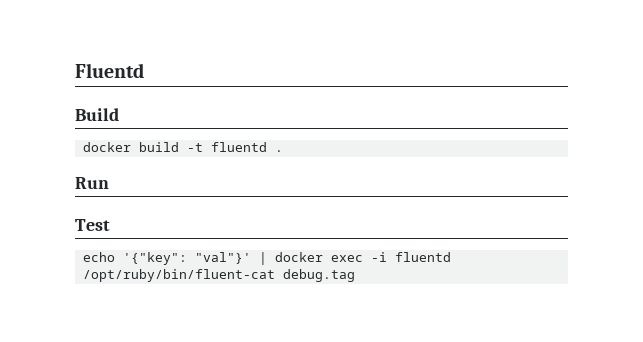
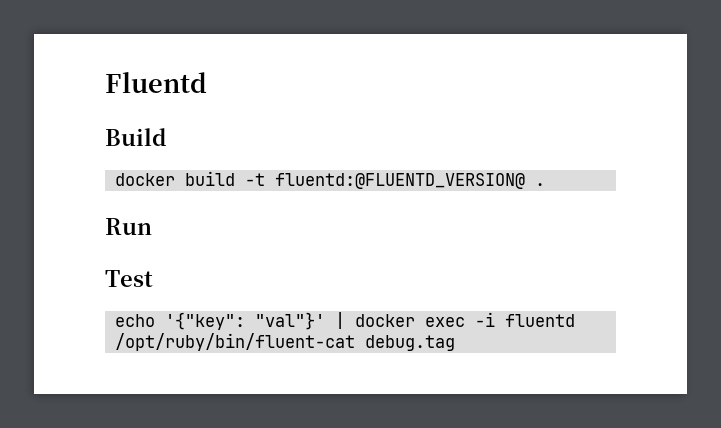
- docker build -t fluentd .
+ docker build -t fluentd:@FLUENTD_VERSION@ .

